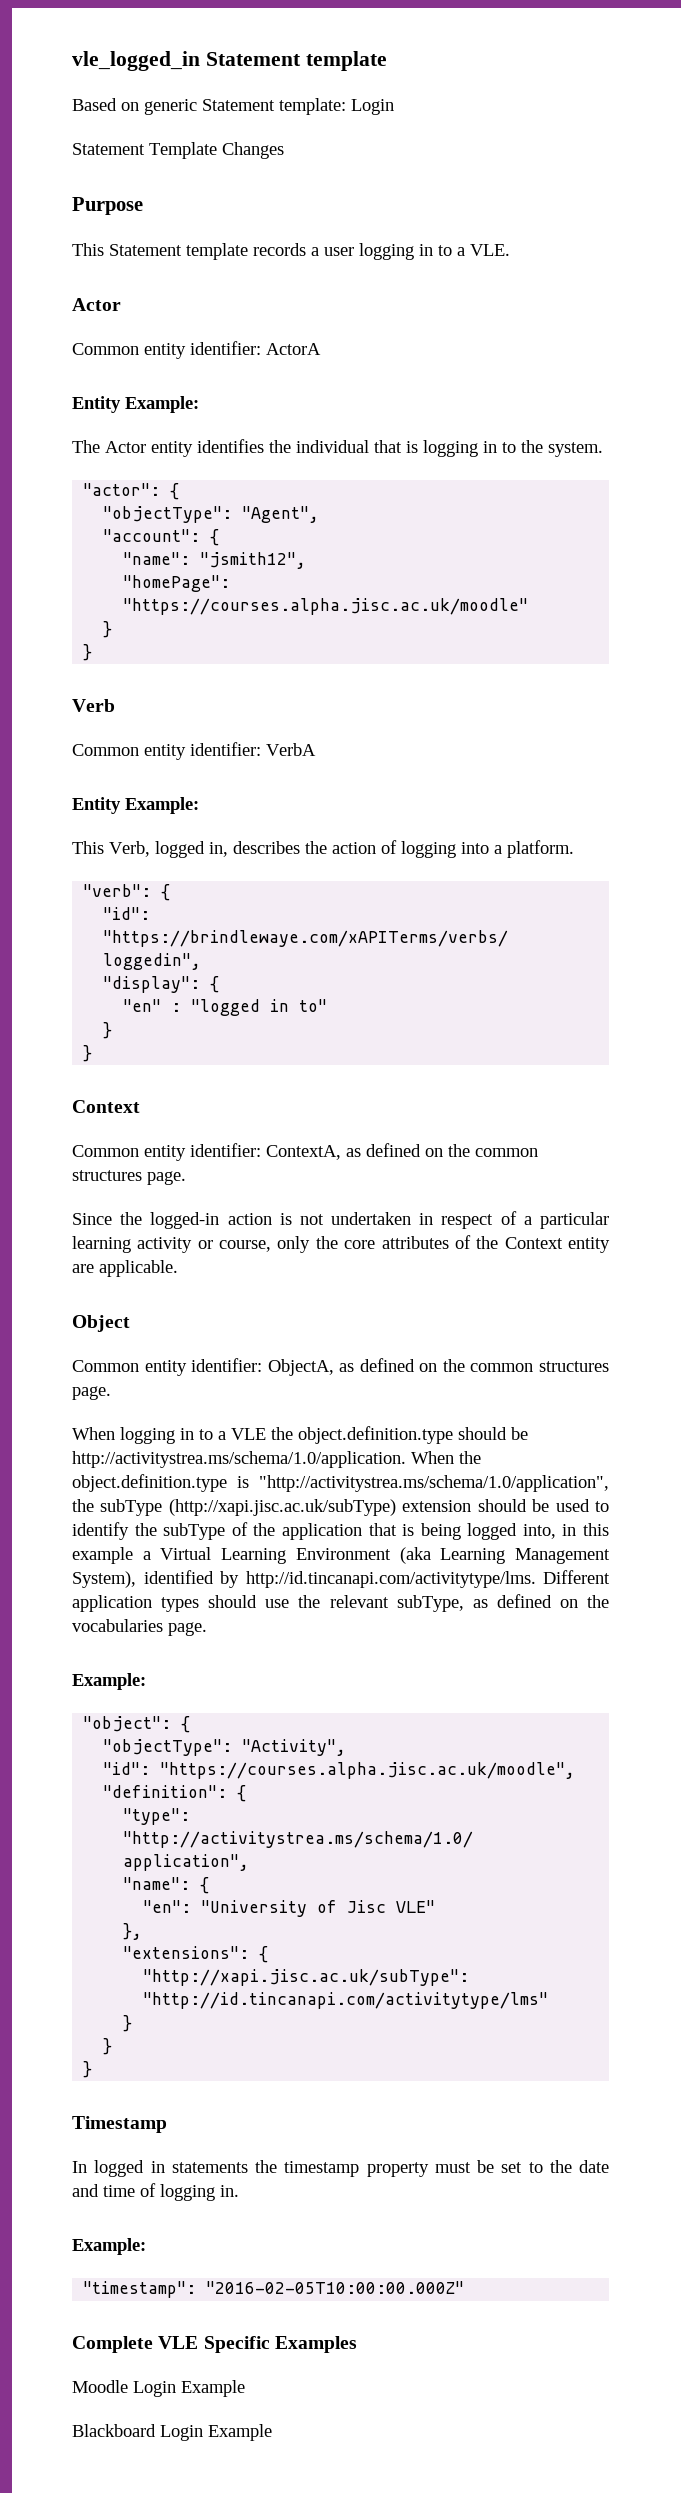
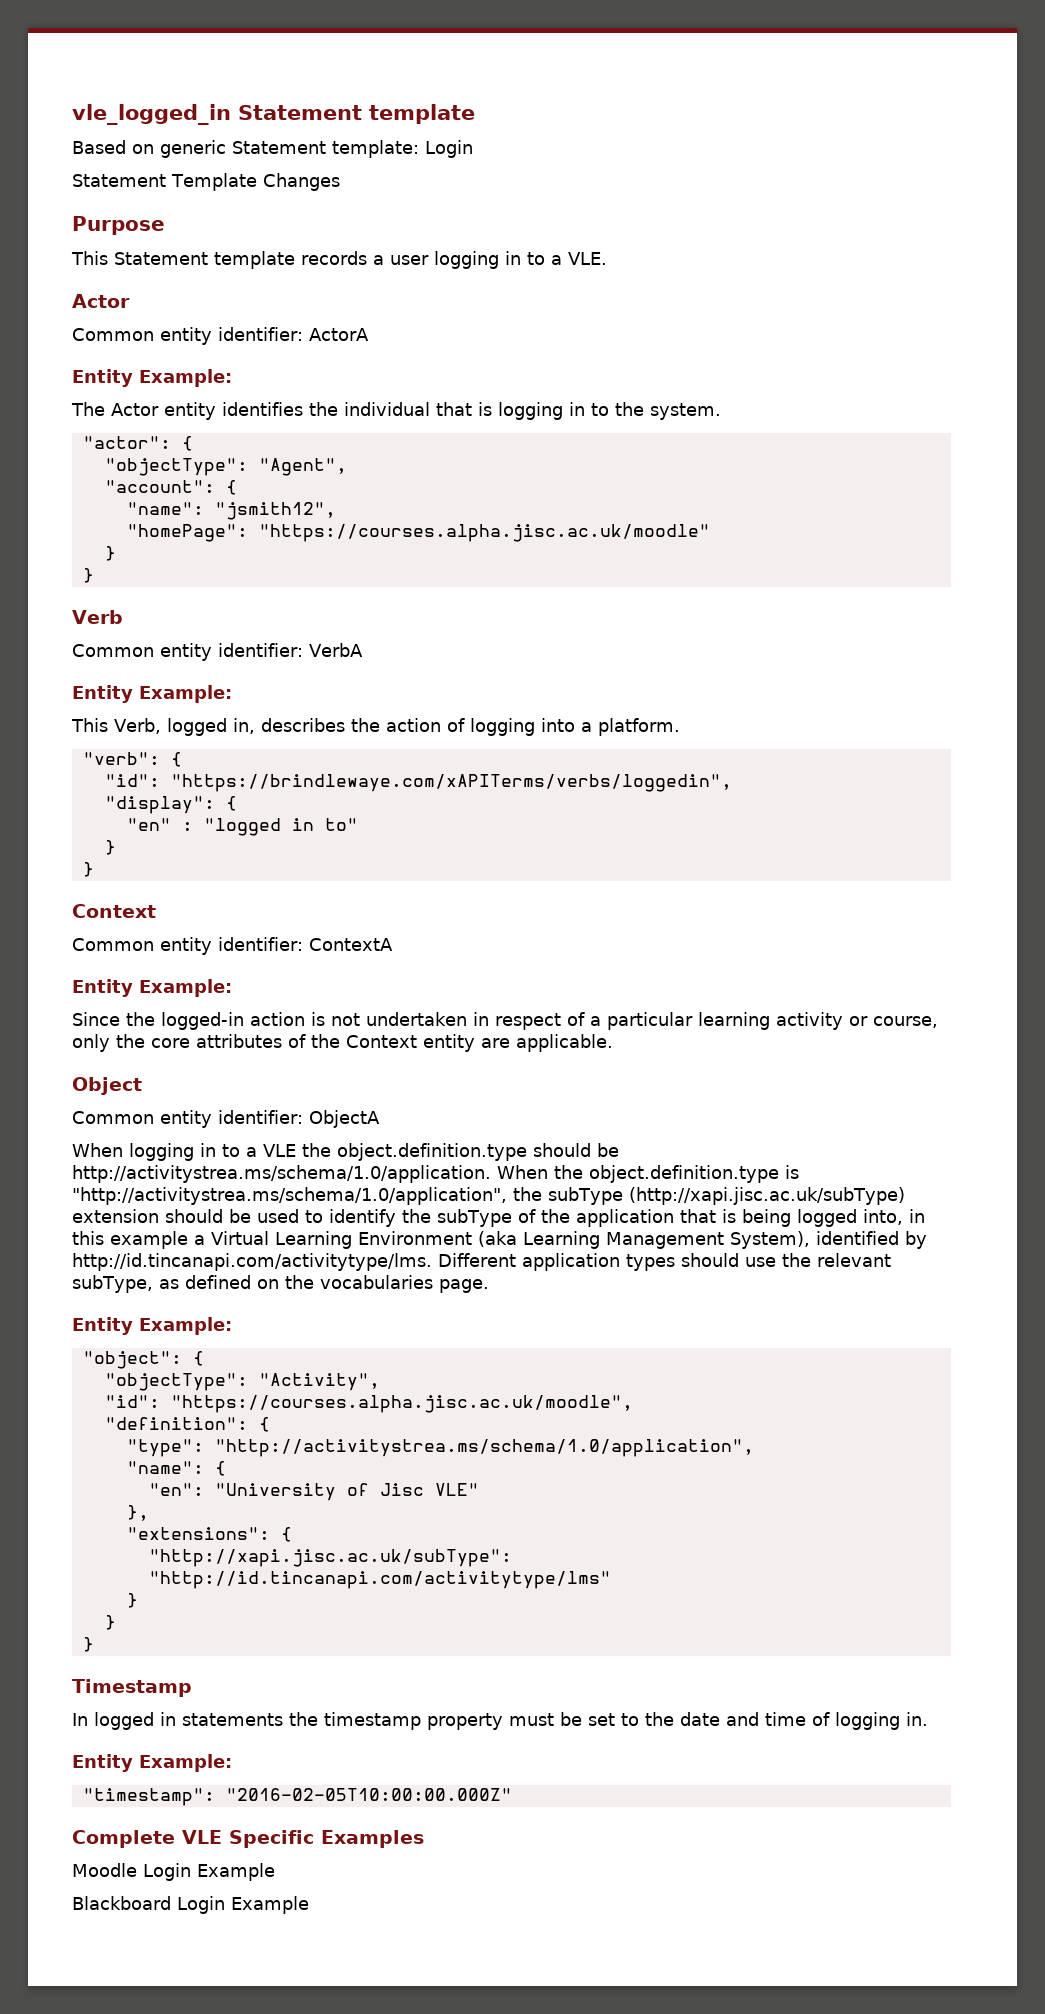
- Common entity identifier: ContextA, as defined on the common structures page.
+ Common entity identifier: ContextA
+ Entity Example:
- Common entity identifier: ObjectA, as defined on the common structures page.
+ Common entity identifier: ObjectA
  When logging in to a VLE the object.definition.type should be http://activitystrea.ms/schema/1.0/application. When the object.definition.type is "http://activitystrea.ms/schema/1.0/application", the subType (http://xapi.jisc.ac.uk/subType) extension should be used to identify the subType of the application that is being logged into, in this example a Virtual Learning Environment (aka Learning Management System), identified by http://id.tincanapi.com/activitytype/lms. Different application types should use the relevant subType, as defined on the vocabularies page.
- Example:
+ Entity Example:
  In logged in statements the timestamp property must be set to the date and time of logging in.
- Example:
+ Entity Example:

